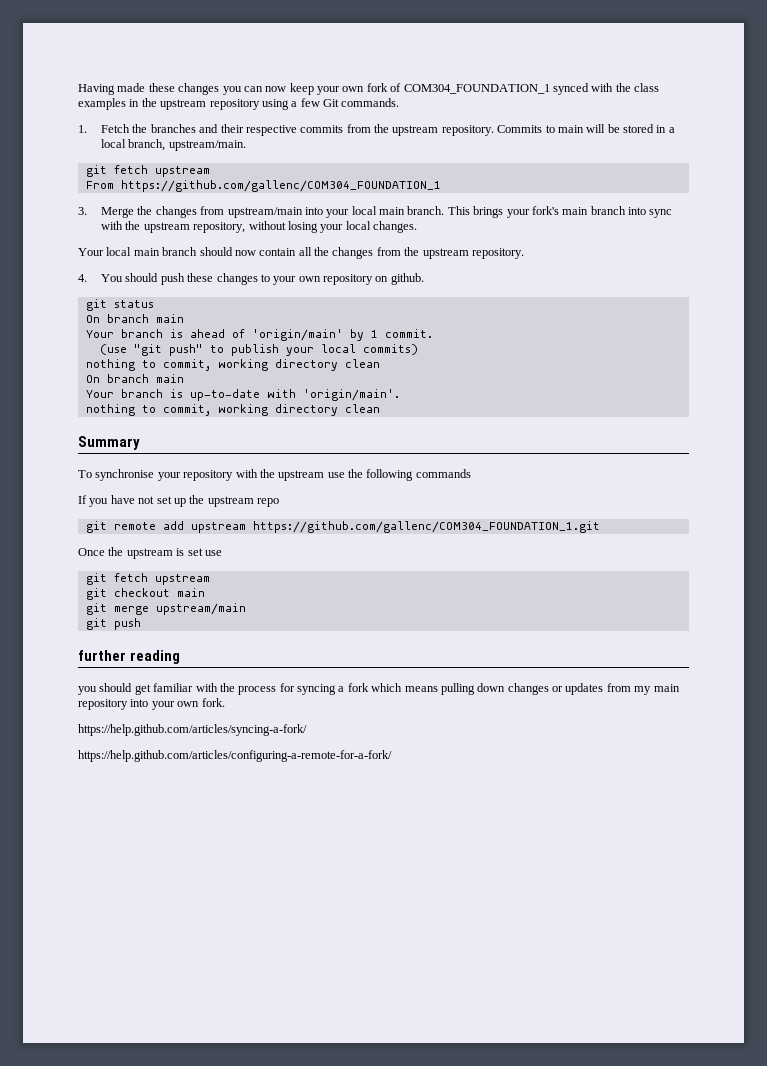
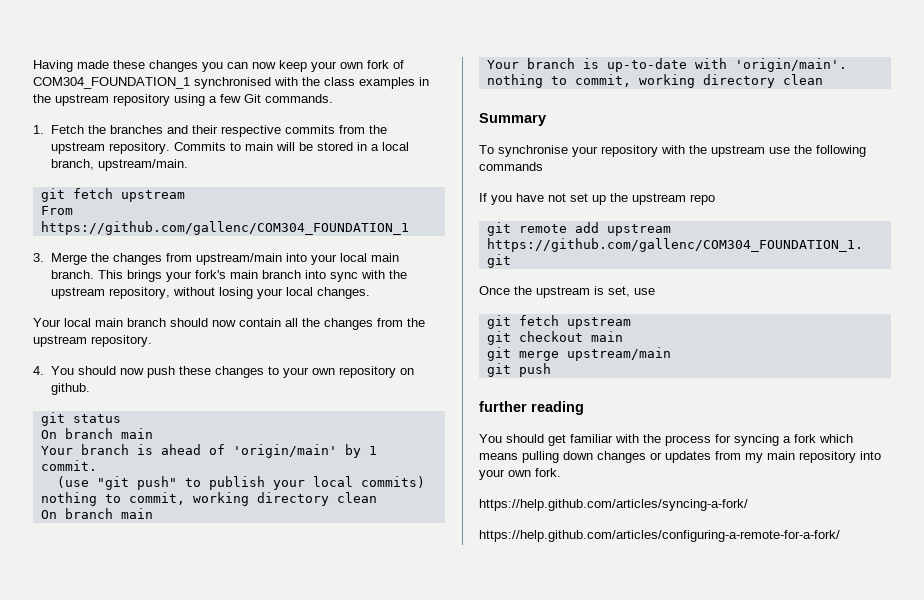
- Having made these changes you can now keep your own fork of COM304_FOUNDATION_1 synced with the class examples in the upstream repository using a few Git commands.
+ Having made these changes you can now keep your own fork of COM304_FOUNDATION_1 synchronised with the class examples in the upstream repository using a few Git commands.
- 4. You should push these changes to your own repository on github.
+ 4. You should now push these changes to your own repository on github.
- Once the upstream is set use
+ Once the upstream is set, use
- you should get familiar with the process for syncing a fork which means pulling down changes or updates from my main repository into your own fork.
+ You should get familiar with the process for syncing a fork which means pulling down changes or updates from my main repository into your own fork.

